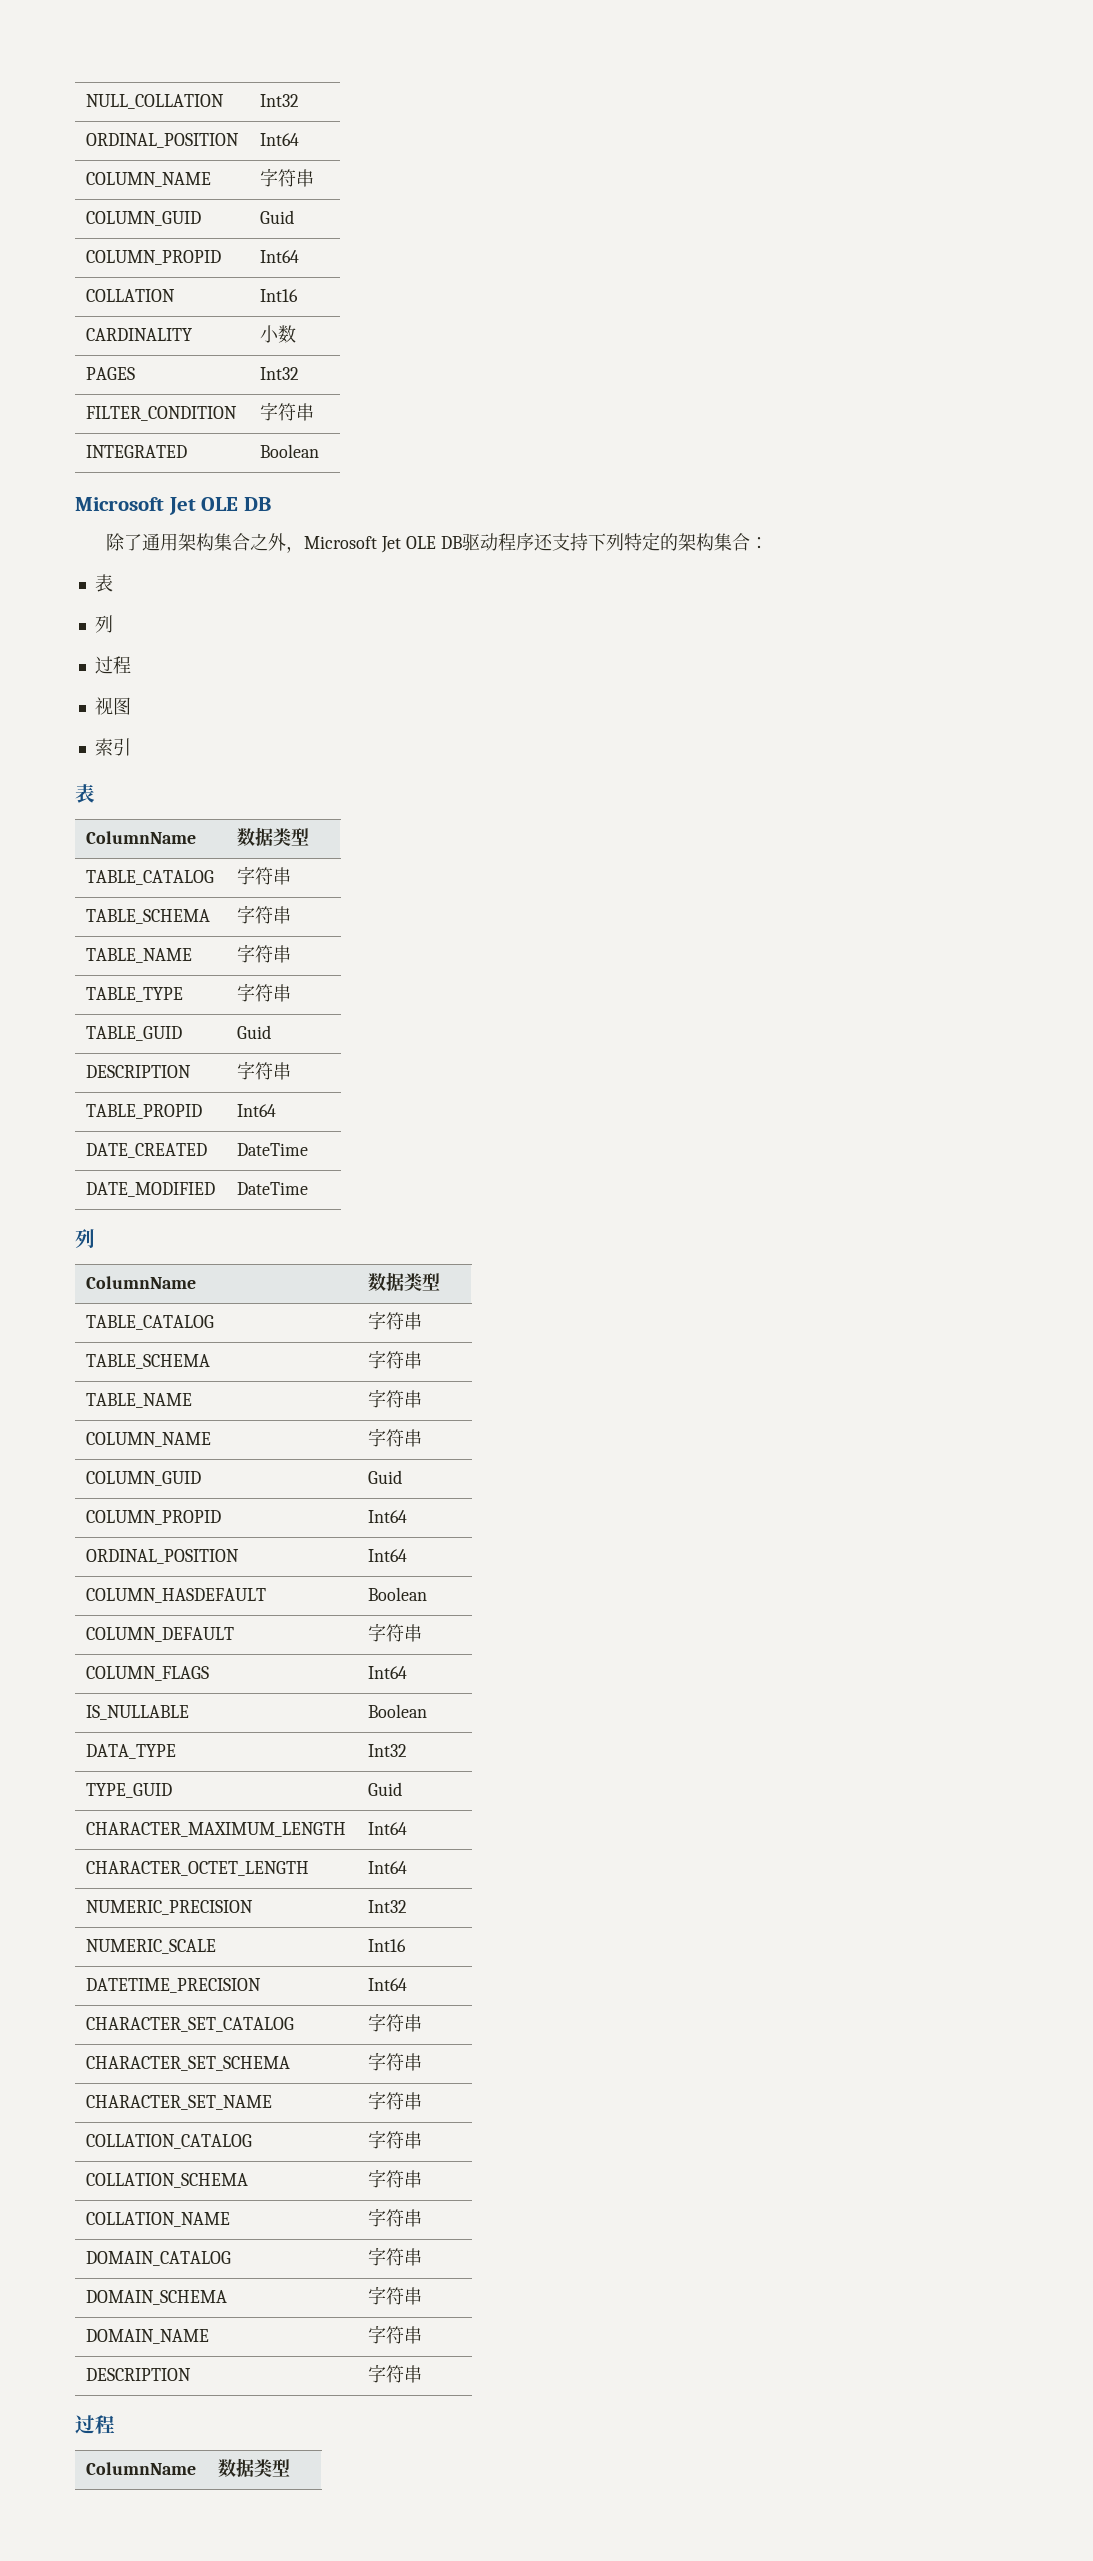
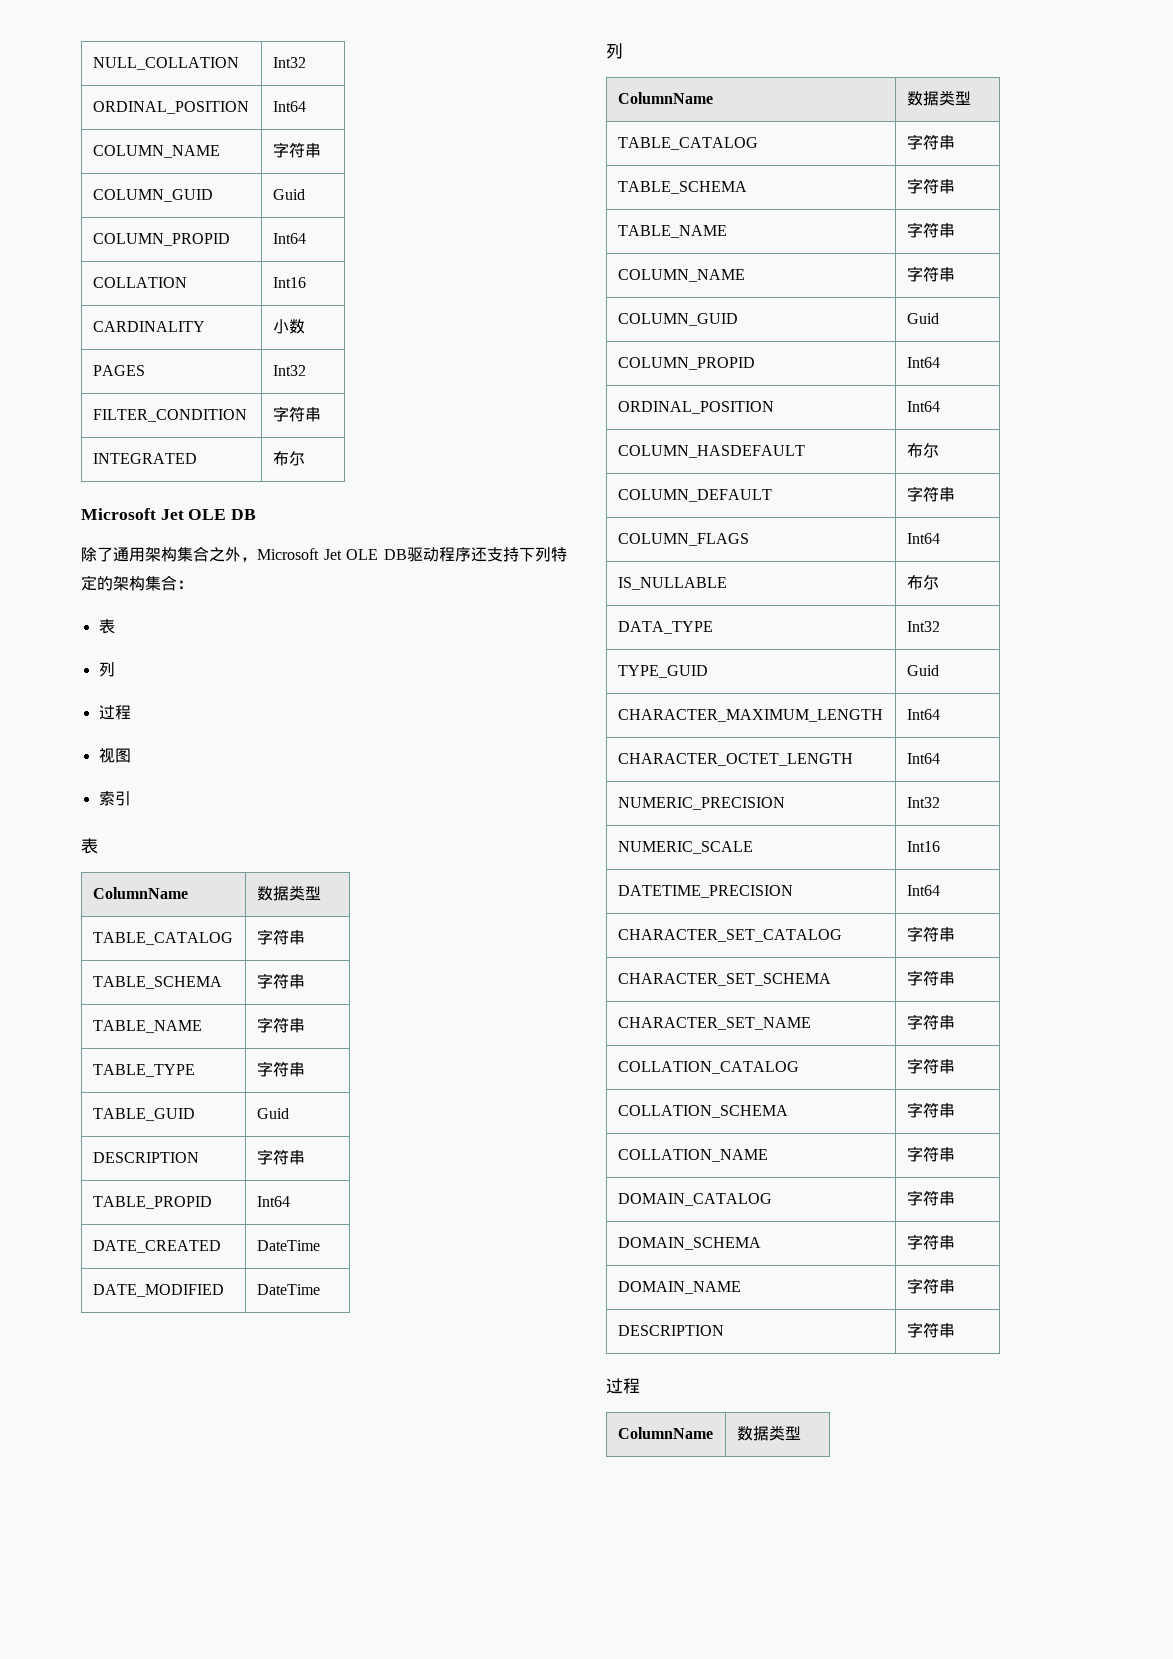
- INTEGRATED | Boolean
+ INTEGRATED | 布尔
- COLUMN_HASDEFAULT | Boolean
+ COLUMN_HASDEFAULT | 布尔
- IS_NULLABLE | Boolean
+ IS_NULLABLE | 布尔

